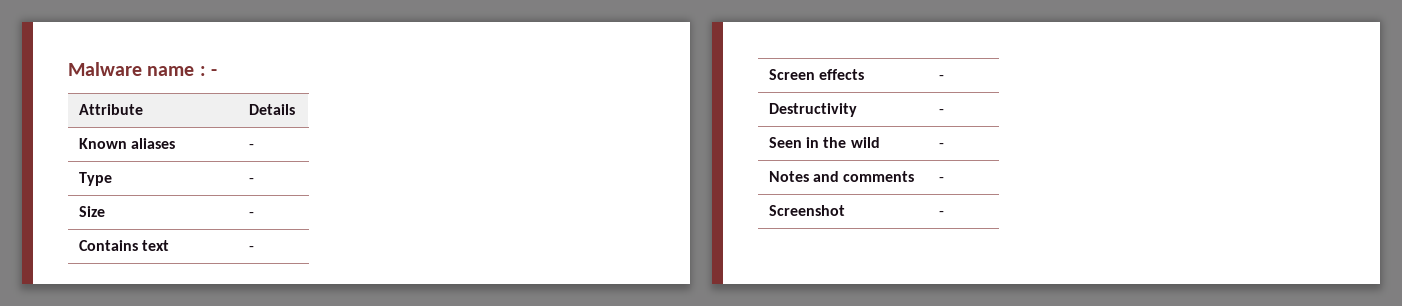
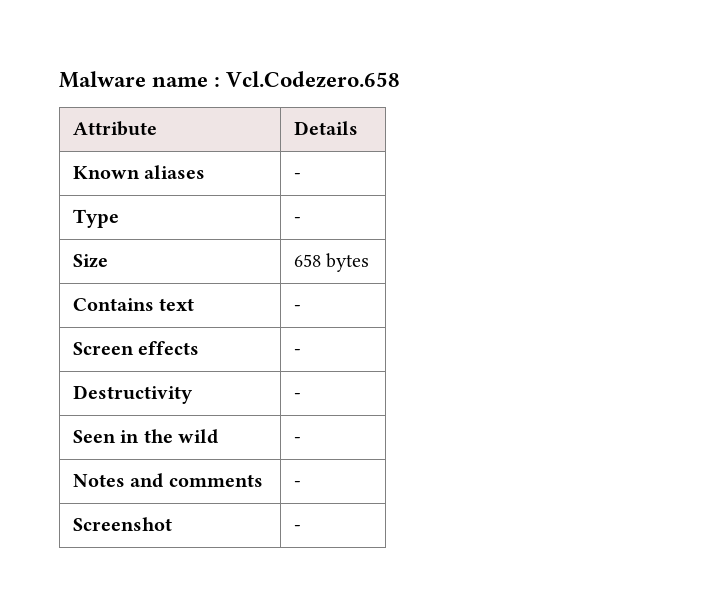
- Malware name : -
+ Malware name : Vcl.Codezero.658
- Size | -
+ Size | 658 bytes

